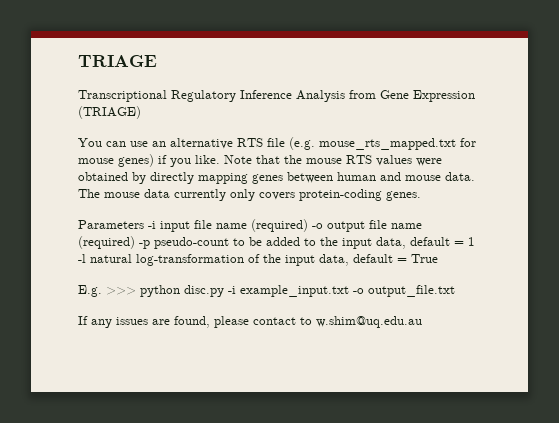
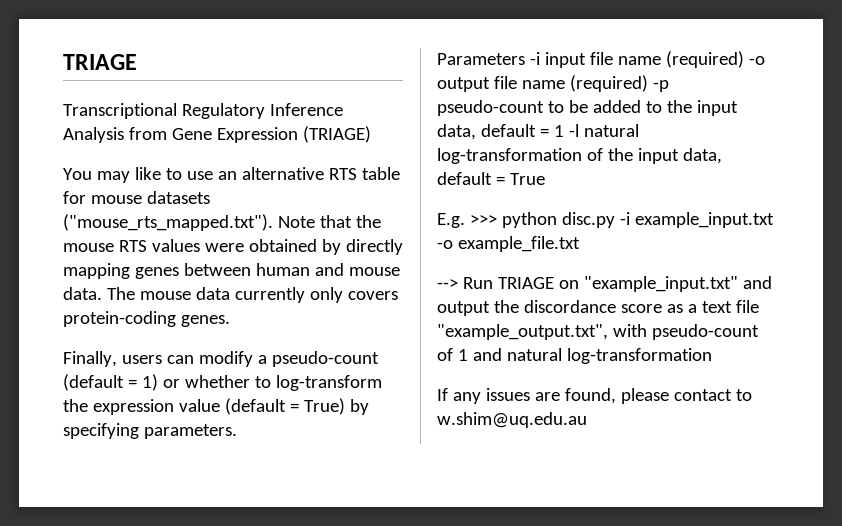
- You can use an alternative RTS file (e.g. mouse_rts_mapped.txt for mouse genes) if you like. Note that the mouse RTS values were obtained by directly mapping genes between human and mouse data.
+ You may like to use an alternative RTS table for mouse datasets ("mouse_rts_mapped.txt"). Note that the mouse RTS values were obtained by directly mapping genes between human and mouse data.
+ Finally, users can modify a pseudo-count (default = 1) or whether to log-transform the expression value (default = True) by specifying parameters.
- E.g. >>> python disc.py -i example_input.txt -o output_file.txt
+ E.g. >>> python disc.py -i example_input.txt -o example_file.txt
+ --> Run TRIAGE on "example_input.txt" and output the discordance score as a text file "example_output.txt", with pseudo-count of 1 and natural log-transformation

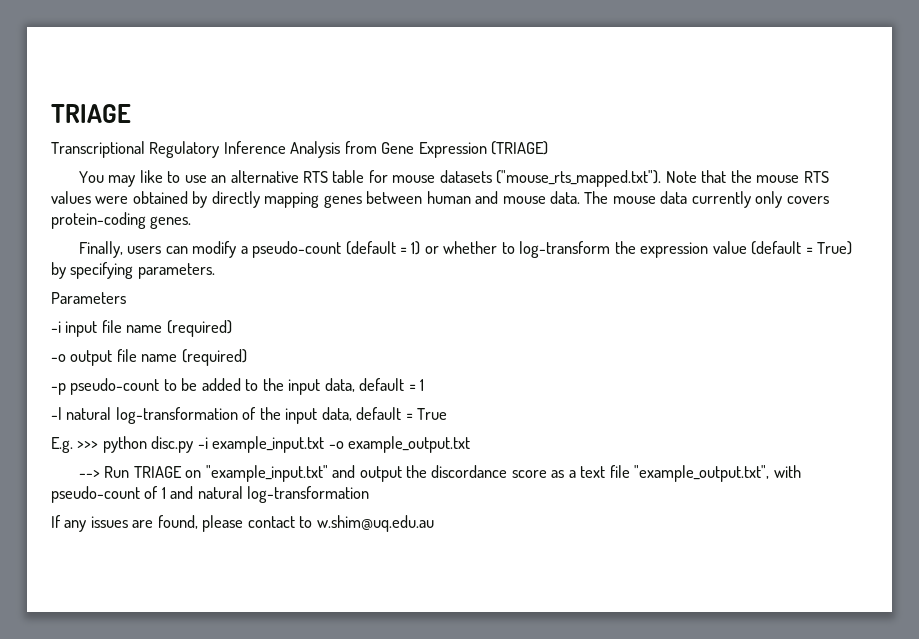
- Parameters -i input file name (required) -o output file name (required) -p pseudo-count to be added to the input data, default = 1 -l natural log-transformation of the input data, default = True
+ Parameters
+ -i input file name (required)
+ -o output file name (required)
+ -p pseudo-count to be added to the input data, default = 1
+ -l natural log-transformation of the input data, default = True
- E.g. >>> python disc.py -i example_input.txt -o example_file.txt
+ E.g. >>> python disc.py -i example_input.txt -o example_output.txt

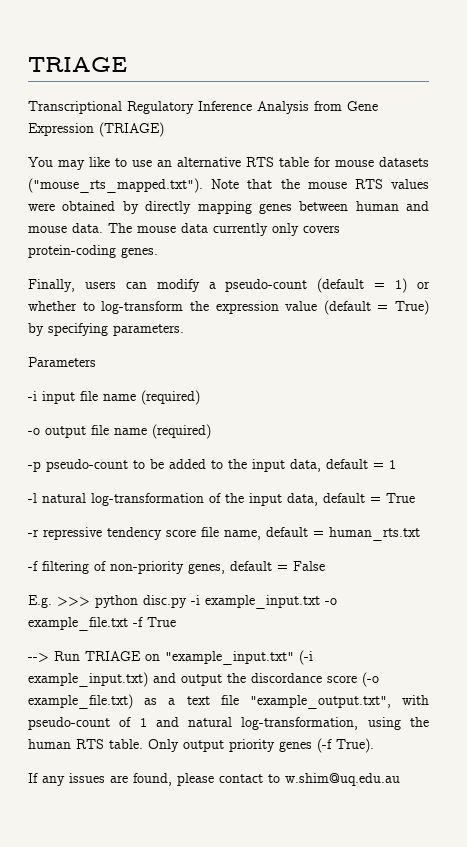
+ -r repressive tendency score file name, default = human_rts.txt
+ -f filtering of non-priority genes, default = False
- E.g. >>> python disc.py -i example_input.txt -o example_output.txt
+ E.g. >>> python disc.py -i example_input.txt -o example_file.txt -f True
- --> Run TRIAGE on "example_input.txt" and output the discordance score as a text file "example_output.txt", with pseudo-count of 1 and natural log-transformation
+ --> Run TRIAGE on "example_input.txt" (-i example_input.txt) and output the discordance score (-o example_file.txt) as a text file "example_output.txt", with pseudo-count of 1 and natural log-transformation, using the human RTS table. Only output priority genes (-f True).

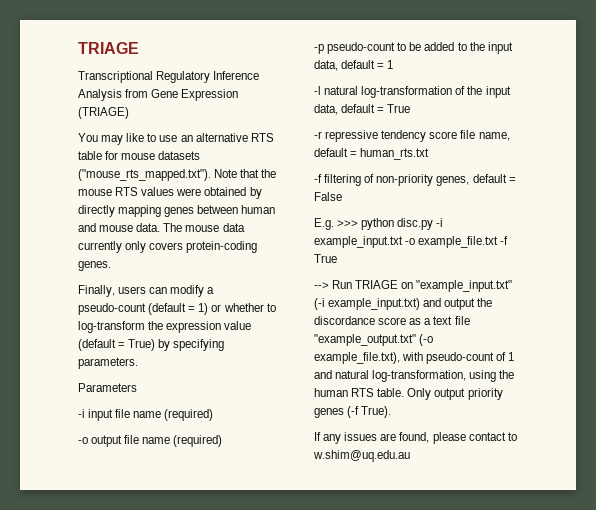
- --> Run TRIAGE on "example_input.txt" (-i example_input.txt) and output the discordance score (-o example_file.txt) as a text file "example_output.txt", with pseudo-count of 1 and natural log-transformation, using the human RTS table.
+ --> Run TRIAGE on "example_input.txt" (-i example_input.txt) and output the discordance score as a text file "example_output.txt" (-o example_file.txt), with pseudo-count of 1 and natural log-transformation, using the human RTS table.

